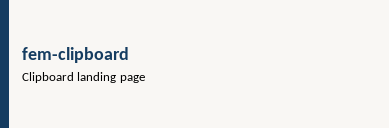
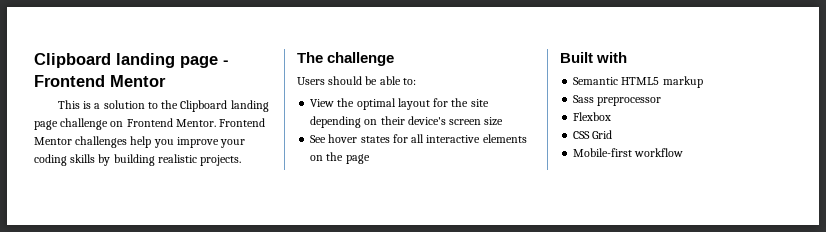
- fem-clipboard
- Clipboard landing page
+ Clipboard landing page - Frontend Mentor
+ This is a solution to the Clipboard landing page challenge on Frontend Mentor. Frontend Mentor challenges help you improve your coding skills by building realistic projects.
+ The challenge
+ Users should be able to:
+ View the optimal layout for the site depending on their device's screen size
+ See hover states for all interactive elements on the page
+ Built with
+ Semantic HTML5 markup
+ Sass preprocessor
+ Flexbox
+ CSS Grid
+ Mobile-first workflow

